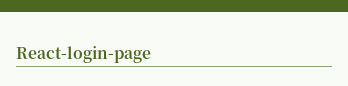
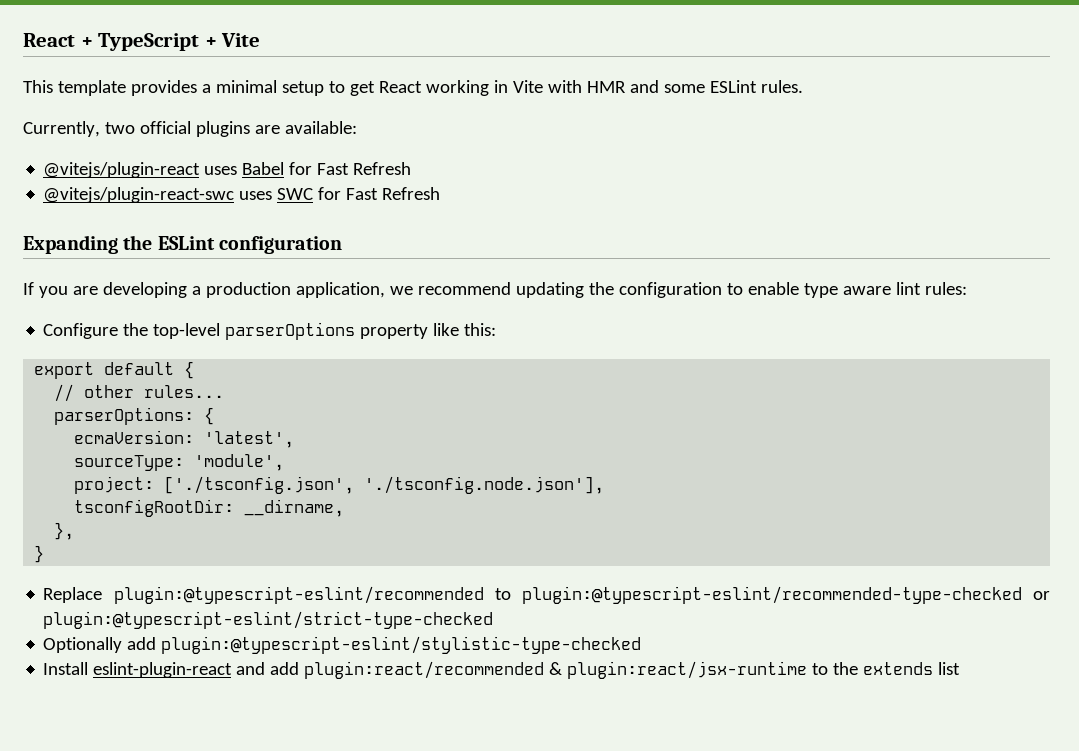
- React-login-page
+ React + TypeScript + Vite
+ This template provides a minimal setup to get React working in Vite with HMR and some ESLint rules.
+ Currently, two official plugins are available:
+ @vitejs/plugin-react uses Babel for Fast Refresh
+ @vitejs/plugin-react-swc uses SWC for Fast Refresh
+ Expanding the ESLint configuration
+ If you are developing a production application, we recommend updating the configuration to enable type aware lint rules:
+ Configure the top-level parserOptions property like this:
+ export default {
+ // other rules...
+ parserOptions: {
+ ecmaVersion: 'latest',
+ sourceType: 'module',
+ project: ['./tsconfig.json', './tsconfig.node.json'],
+ tsconfigRootDir: __dirname,
+ },
+ }
+ Replace plugin:@typescript-eslint/recommended to plugin:@typescript-eslint/recommended-type-checked or plugin:@typescript-eslint/strict-type-checked
+ Optionally add plugin:@typescript-eslint/stylistic-type-checked
+ Install eslint-plugin-react and add plugin:react/recommended & plugin:react/jsx-runtime to the extends list

